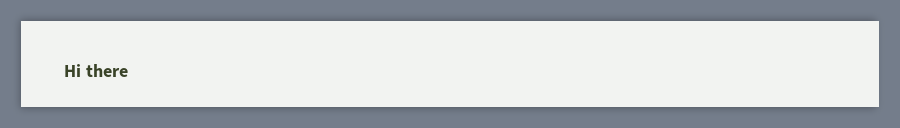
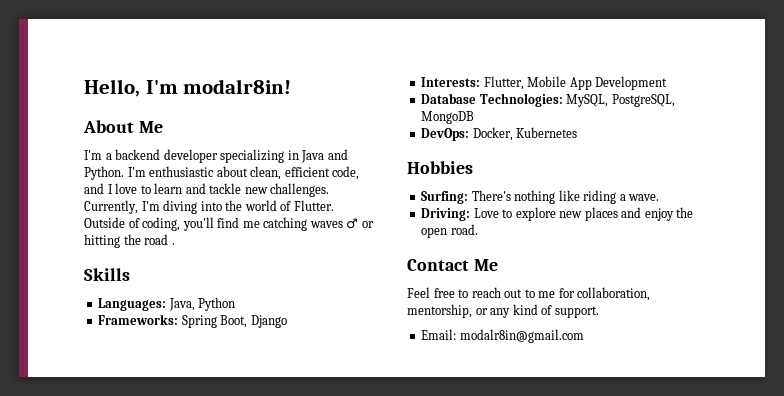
- Hi there
+ Hello, I'm modalr8in!
+ About Me
+ I'm a backend developer specializing in Java and Python. I'm enthusiastic about clean, efficient code, and I love to learn and tackle new challenges. Currently, I'm diving into the world of Flutter. Outside of coding, you'll find me catching waves ♂ or hitting the road .
+ Skills
+ Languages: Java, Python
+ Frameworks: Spring Boot, Django
+ Interests: Flutter, Mobile App Development
+ Database Technologies: MySQL, PostgreSQL, MongoDB
+ DevOps: Docker, Kubernetes
+ Hobbies
+ Surfing: There's nothing like riding a wave.
+ Driving: Love to explore new places and enjoy the open road.
+ Contact Me
+ Feel free to reach out to me for collaboration, mentorship, or any kind of support.
+ Email: modalr8in@gmail.com

